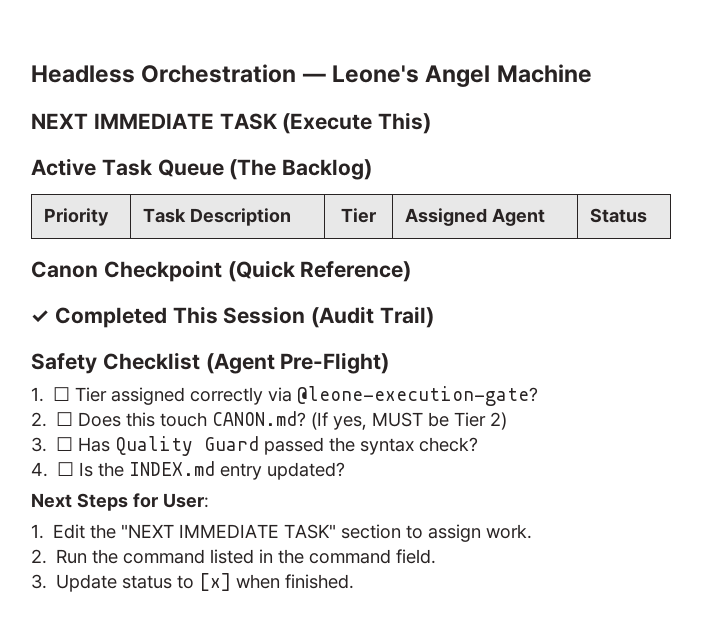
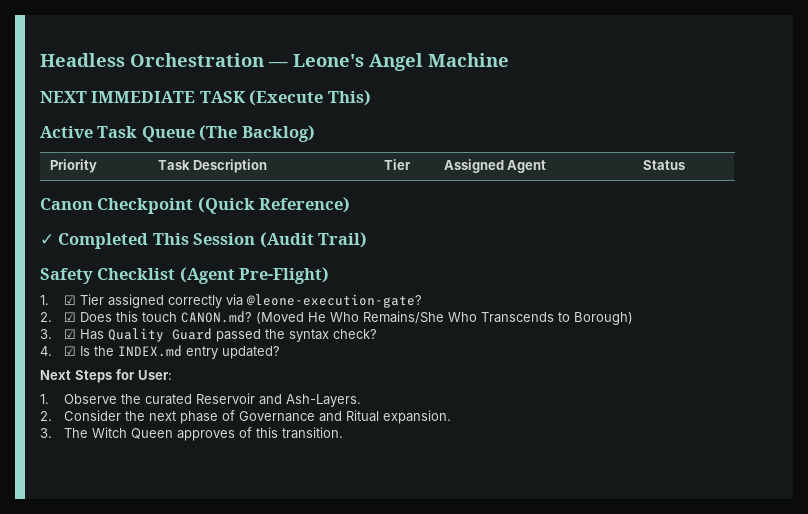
- 1. ☐ Tier assigned correctly via @leone-execution-gate?
+ 1. ☑ Tier assigned correctly via @leone-execution-gate?
- 2. ☐ Does this touch CANON.md?
+ 2. ☑ Does this touch CANON.md?
- (If yes, MUST be Tier 2)
- 3. ☐ Has Quality Guard passed the syntax check?
+ (Moved He Who Remains/She Who Transcends to Borough)
+ 3. ☑ Has Quality Guard passed the syntax check?
- 4. ☐ Is the INDEX.md entry updated?
+ 4. ☑ Is the INDEX.md entry updated?
- 1. Edit the "NEXT IMMEDIATE TASK" section to assign work.
- 2. Run the command listed in the command field.
- 3. Update status to [x] when finished.
+ 1. Observe the curated Reservoir and Ash-Layers.
+ 2. Consider the next phase of Governance and Ritual expansion.
+ 3. The Witch Queen approves of this transition.

